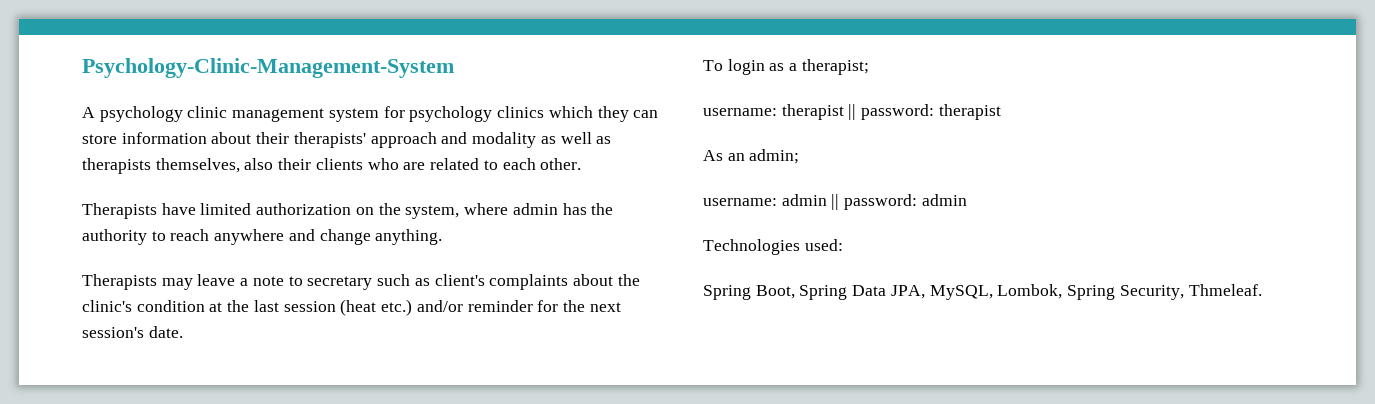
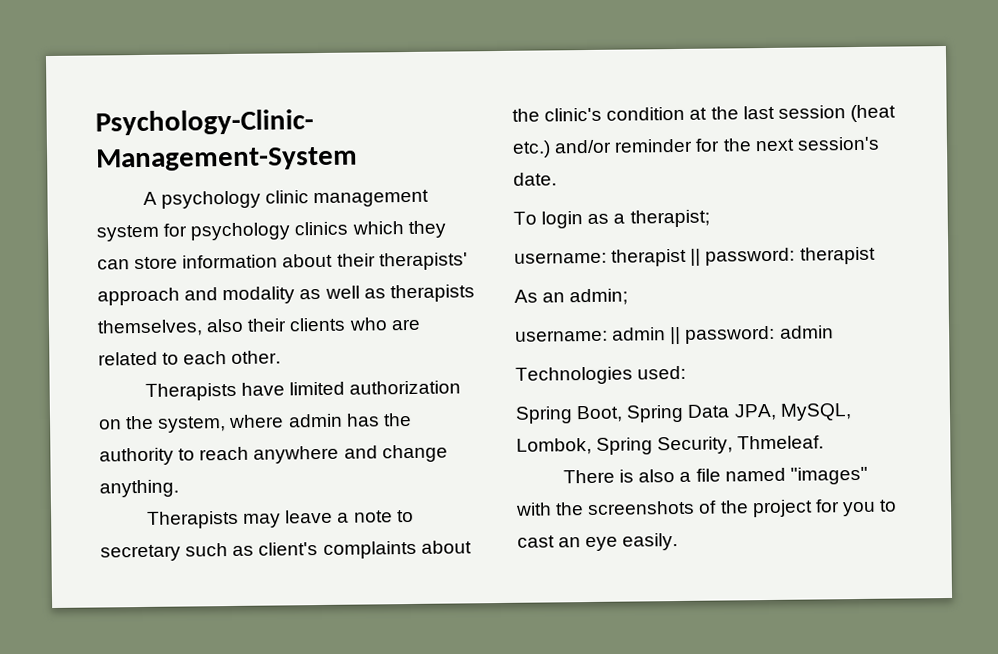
+ There is also a file named "images" with the screenshots of the project for you to cast an eye easily.

